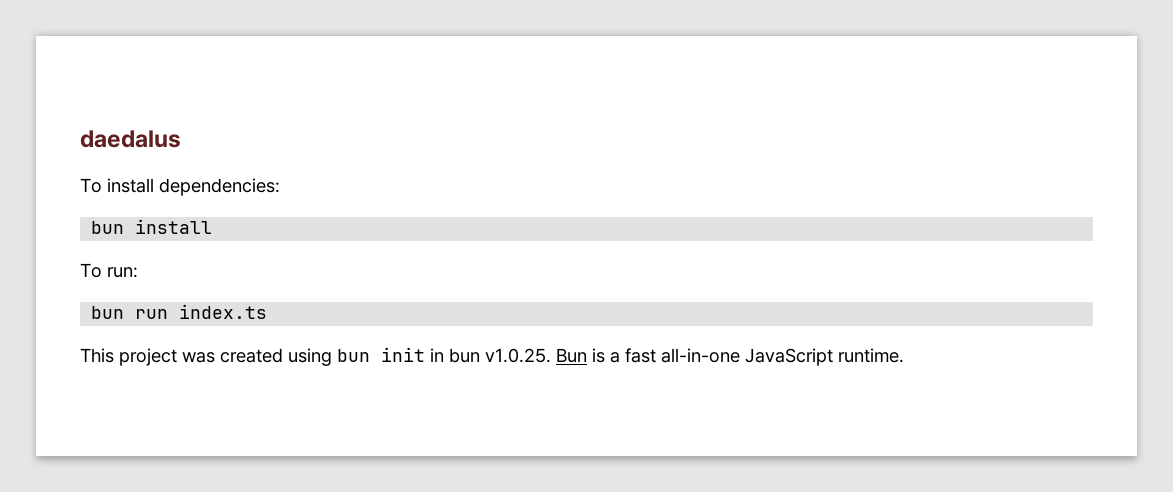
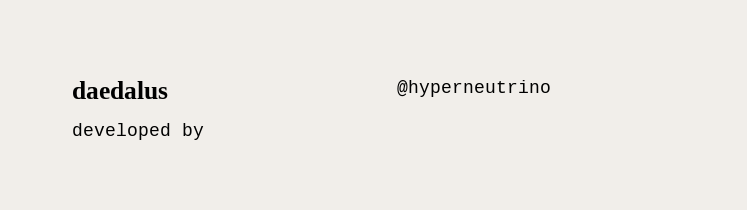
- To install dependencies:
- bun install
- To run:
- bun run index.ts
- This project was created using bun init in bun v1.0.25. Bun is a fast all-in-one JavaScript runtime.
+ developed by @hyperneutrino

